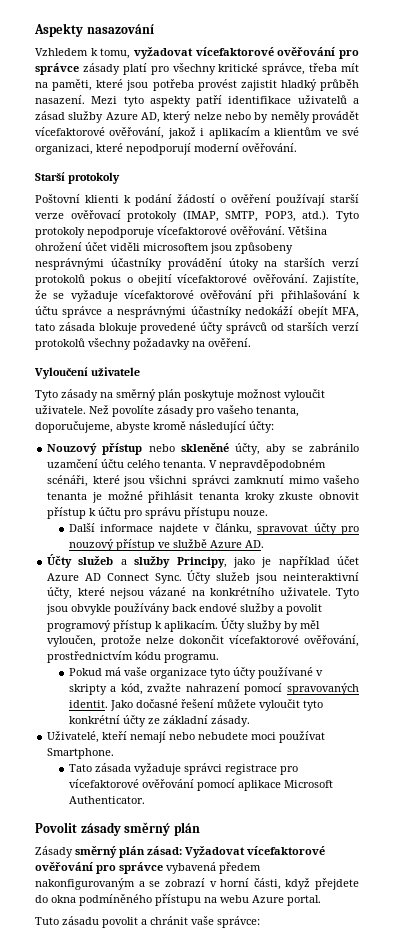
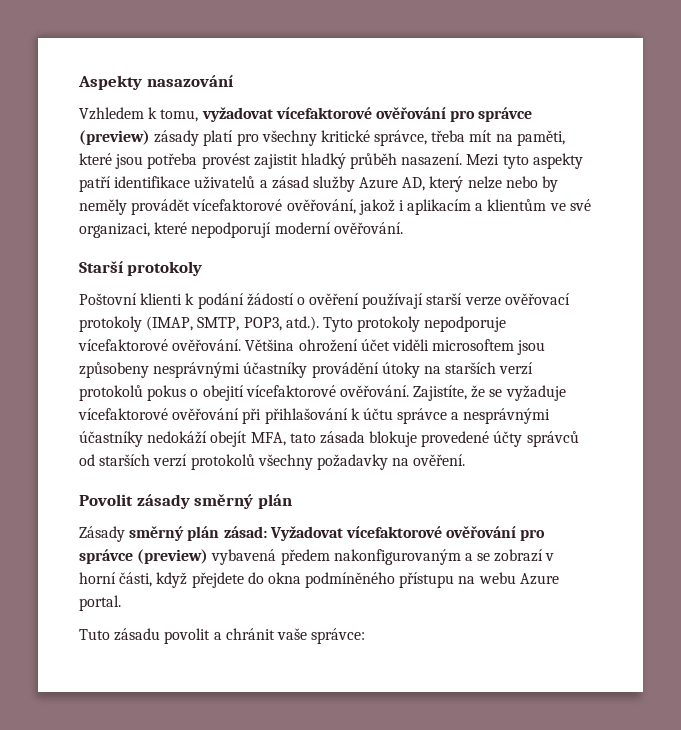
- Vzhledem k tomu, vyžadovat vícefaktorové ověřování pro správce zásady platí pro všechny kritické správce, třeba mít na paměti, které jsou potřeba provést zajistit hladký průběh nasazení.
+ Vzhledem k tomu, vyžadovat vícefaktorové ověřování pro správce (preview) zásady platí pro všechny kritické správce, třeba mít na paměti, které jsou potřeba provést zajistit hladký průběh nasazení.
- Vyloučení uživatele
- Tyto zásady na směrný plán poskytuje možnost vyloučit uživatele. Než povolíte zásady pro vašeho tenanta, doporučujeme, abyste kromě následující účty:
- Nouzový přístup nebo skleněné účty, aby se zabránilo uzamčení účtu celého tenanta. V nepravděpodobném scénáři, které jsou všichni správci zamknutí mimo vašeho tenanta je možné přihlásit tenanta kroky zkuste obnovit přístup k účtu pro správu přístupu nouze.
- Další informace najdete v článku, spravovat účty pro nouzový přístup ve službě Azure AD.
- Účty služeb a služby Principy, jako je například účet Azure AD Connect Sync. Účty služeb jsou neinteraktivní účty, které nejsou vázané na konkrétního uživatele. Tyto jsou obvykle používány back endové služby a povolit programový přístup k aplikacím. Účty služby by měl vyloučen, protože nelze dokončit vícefaktorové ověřování, prostřednictvím kódu programu.
- Pokud má vaše organizace tyto účty používané v skripty a kód, zvažte nahrazení pomocí spravovaných identit. Jako dočasné řešení můžete vyloučit tyto konkrétní účty ze základní zásady.
- Uživatelé, kteří nemají nebo nebudete moci používat Smartphone.
- Tato zásada vyžaduje správci registrace pro vícefaktorové ověřování pomocí aplikace Microsoft Authenticator.
- Zásady směrný plán zásad: Vyžadovat vícefaktorové ověřování pro správce vybavená předem nakonfigurovaným a se zobrazí v horní části, když přejdete do okna podmíněného přístupu na webu Azure portal.
+ Zásady směrný plán zásad: Vyžadovat vícefaktorové ověřování pro správce (preview) vybavená předem nakonfigurovaným a se zobrazí v horní části, když přejdete do okna podmíněného přístupu na webu Azure portal.

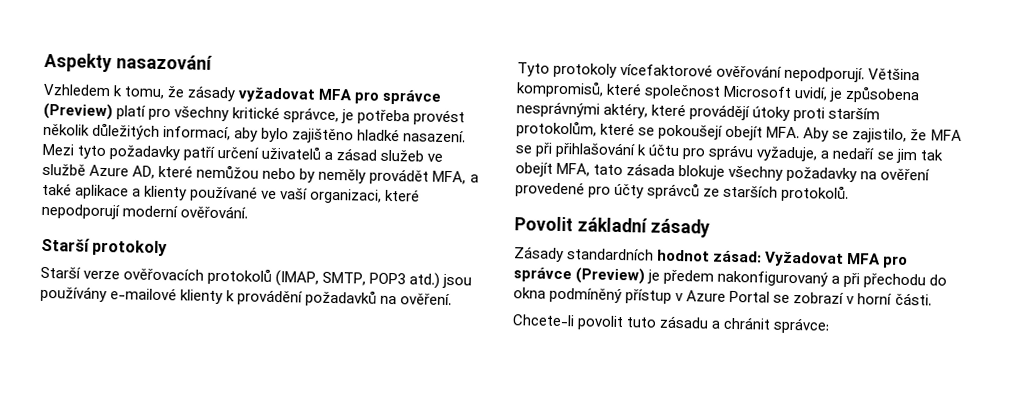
- Vzhledem k tomu, vyžadovat vícefaktorové ověřování pro správce (preview) zásady platí pro všechny kritické správce, třeba mít na paměti, které jsou potřeba provést zajistit hladký průběh nasazení. Mezi tyto aspekty patří identifikace uživatelů a zásad služby Azure AD, který nelze nebo by neměly provádět vícefaktorové ověřování, jakož i aplikacím a klientům ve své organizaci, které nepodporují moderní ověřování.
+ Vzhledem k tomu, že zásady vyžadovat MFA pro správce (Preview) platí pro všechny kritické správce, je potřeba provést několik důležitých informací, aby bylo zajištěno hladké nasazení. Mezi tyto požadavky patří určení uživatelů a zásad služeb ve službě Azure AD, které nemůžou nebo by neměly provádět MFA, a také aplikace a klienty používané ve vaší organizaci, které nepodporují moderní ověřování.
- Poštovní klienti k podání žádostí o ověření používají starší verze ověřovací protokoly (IMAP, SMTP, POP3, atd.). Tyto protokoly nepodporuje vícefaktorové ověřování. Většina ohrožení účet viděli microsoftem jsou způsobeny nesprávnými účastníky provádění útoky na starších verzí protokolů pokus o obejití vícefaktorové ověřování. Zajistíte, že se vyžaduje vícefaktorové ověřování při přihlašování k účtu správce a nesprávnými účastníky nedokáží obejít MFA, tato zásada blokuje provedené účty správců od starších verzí protokolů všechny požadavky na ověření.
+ Starší verze ověřovacích protokolů (IMAP, SMTP, POP3 atd.) jsou používány e-mailové klienty k provádění požadavků na ověření. Tyto protokoly vícefaktorové ověřování nepodporují. Většina kompromisů, které společnost Microsoft uvidí, je způsobena nesprávnými aktéry, které provádějí útoky proti starším protokolům, které se pokoušejí obejít MFA. Aby se zajistilo, že MFA se při přihlašování k účtu pro správu vyžaduje, a nedaří se jim tak obejít MFA, tato zásada blokuje všechny požadavky na ověření provedené pro účty správců ze starších protokolů.
- Povolit zásady směrný plán
+ Povolit základní zásady
- Zásady směrný plán zásad: Vyžadovat vícefaktorové ověřování pro správce (preview) vybavená předem nakonfigurovaným a se zobrazí v horní části, když přejdete do okna podmíněného přístupu na webu Azure portal.
- Tuto zásadu povolit a chránit vaše správce:
+ Zásady standardních hodnot zásad: Vyžadovat MFA pro správce (Preview) je předem nakonfigurovaný a při přechodu do okna podmíněný přístup v Azure Portal se zobrazí v horní části.
+ Chcete-li povolit tuto zásadu a chránit správce:

